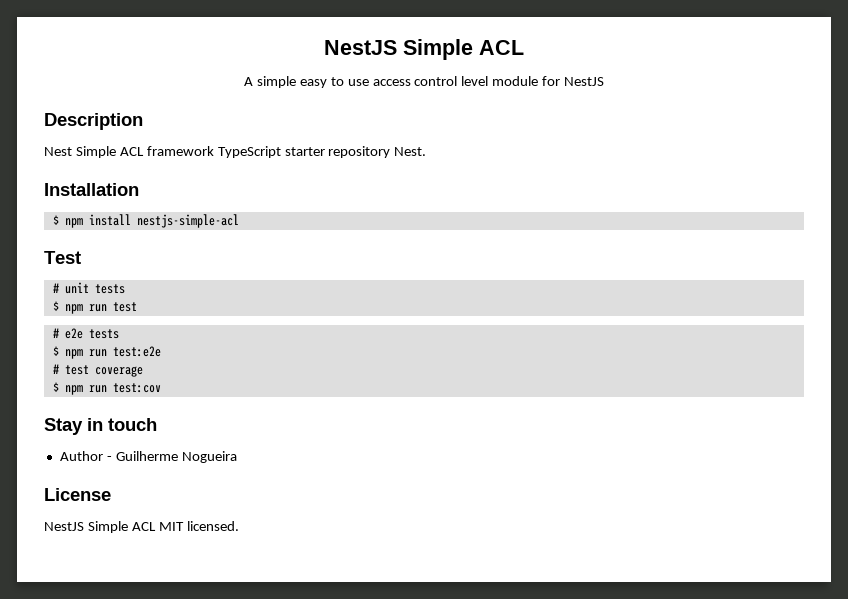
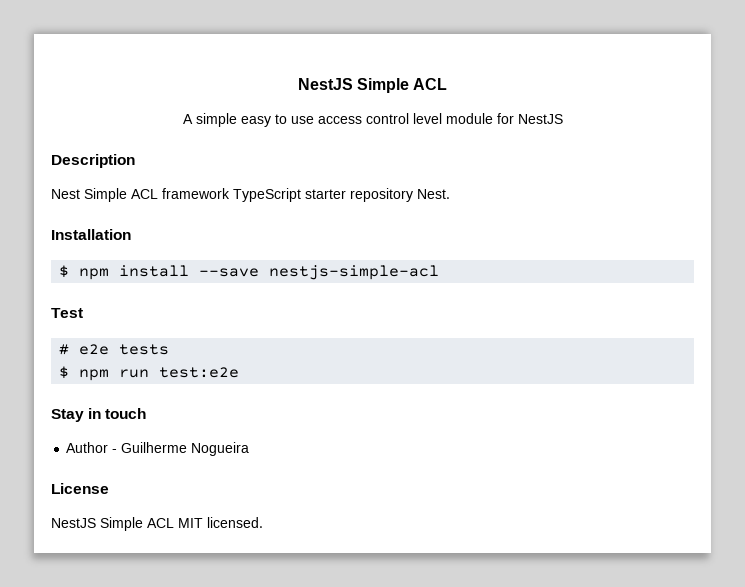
- $ npm install nestjs-simple-acl
+ $ npm install --save nestjs-simple-acl
- # unit tests
- $ npm run test
- # test coverage
- $ npm run test:cov

